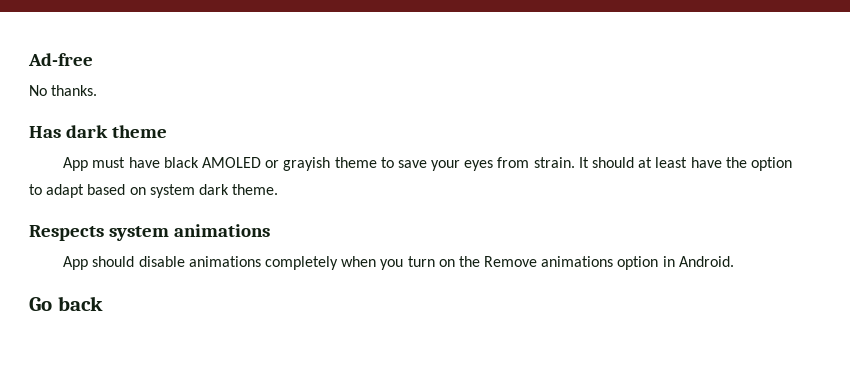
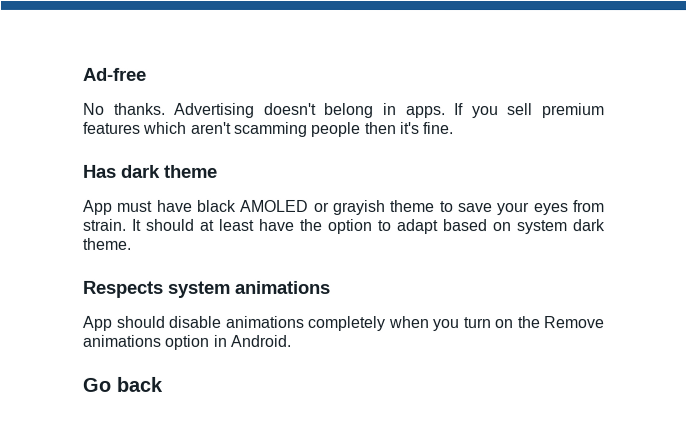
+ Advertising doesn't belong in apps. If you sell premium features which aren't scamming people then it's fine.

